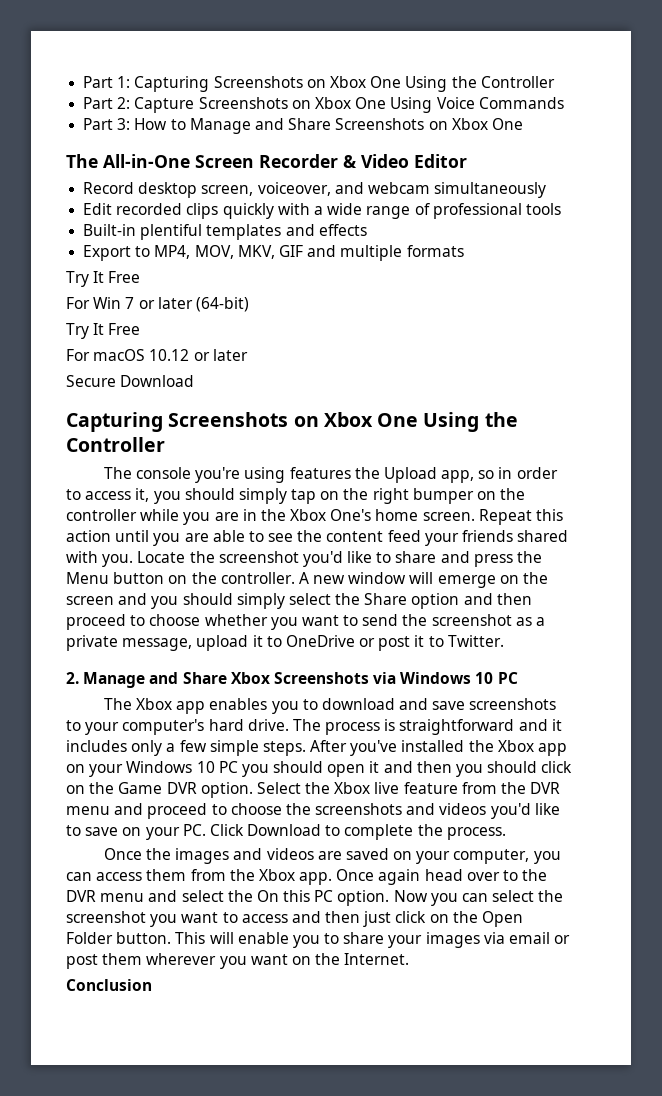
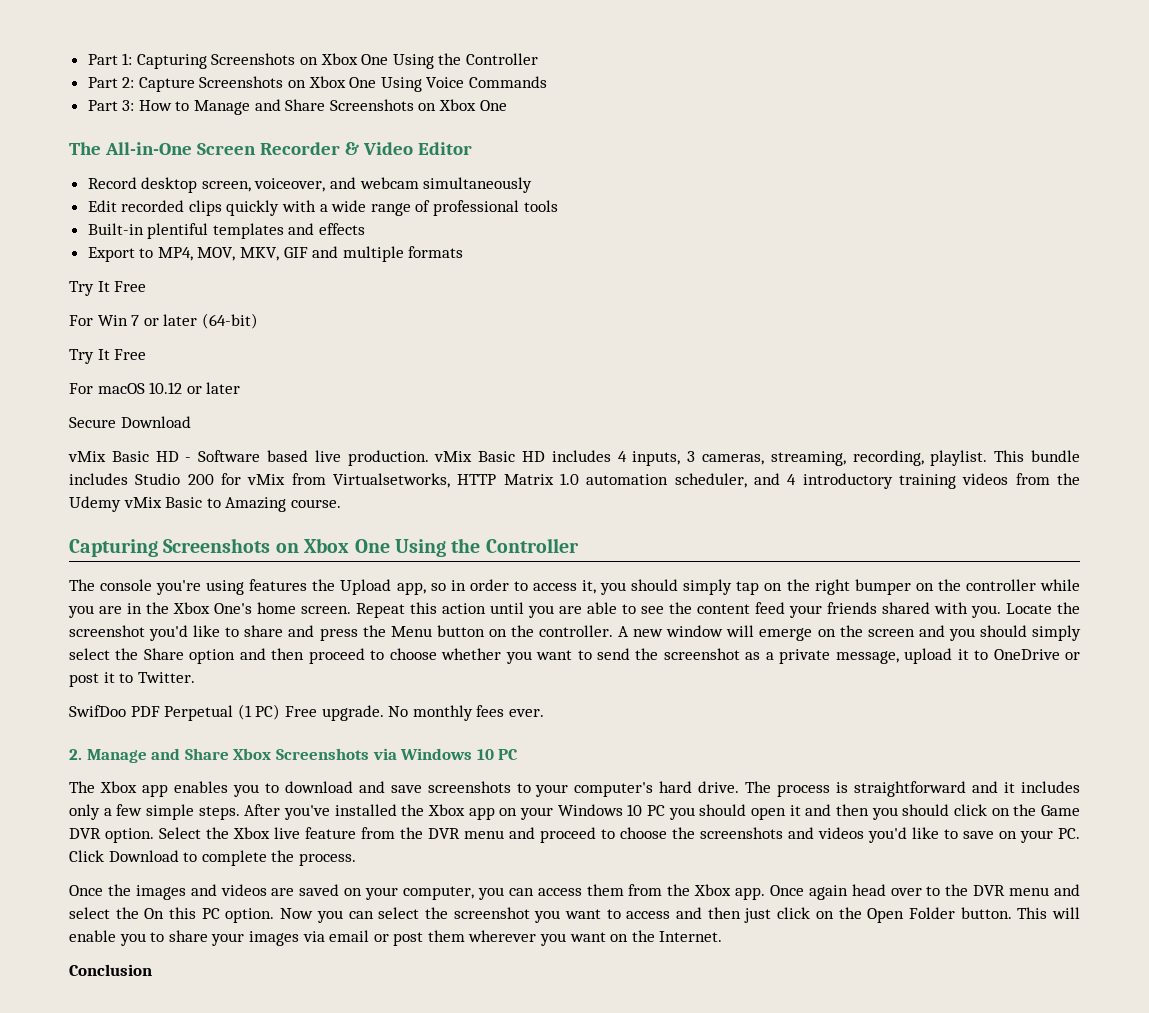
+ vMix Basic HD - Software based live production. vMix Basic HD includes 4 inputs, 3 cameras, streaming, recording, playlist. This bundle includes Studio 200 for vMix from Virtualsetworks, HTTP Matrix 1.0 automation scheduler, and 4 introductory training videos from the Udemy vMix Basic to Amazing course.
+ SwifDoo PDF Perpetual (1 PC) Free upgrade. No monthly fees ever.

